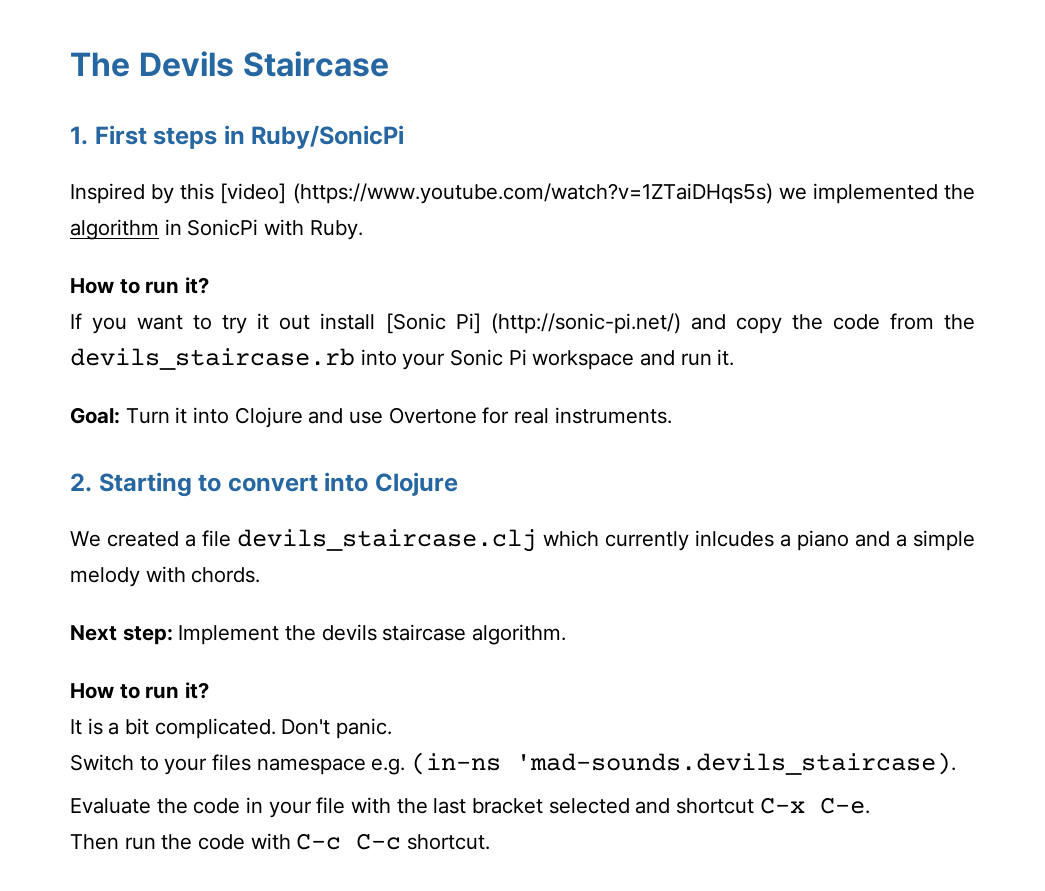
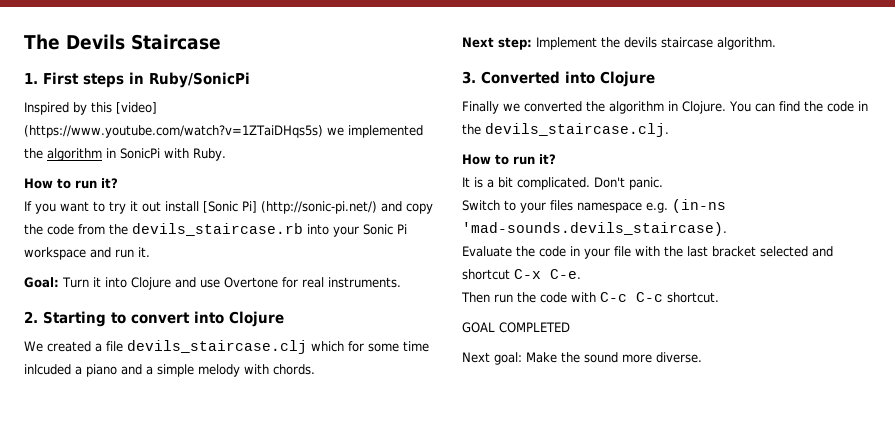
- We created a file devils_staircase.clj which currently inlcudes a piano and a simple melody with chords.
+ We created a file devils_staircase.clj which for some time inlcuded a piano and a simple melody with chords.
+ 3. Converted into Clojure
+ Finally we converted the algorithm in Clojure. You can find the code in the devils_staircase.clj.
+ GOAL COMPLETED
+ Next goal: Make the sound more diverse.

